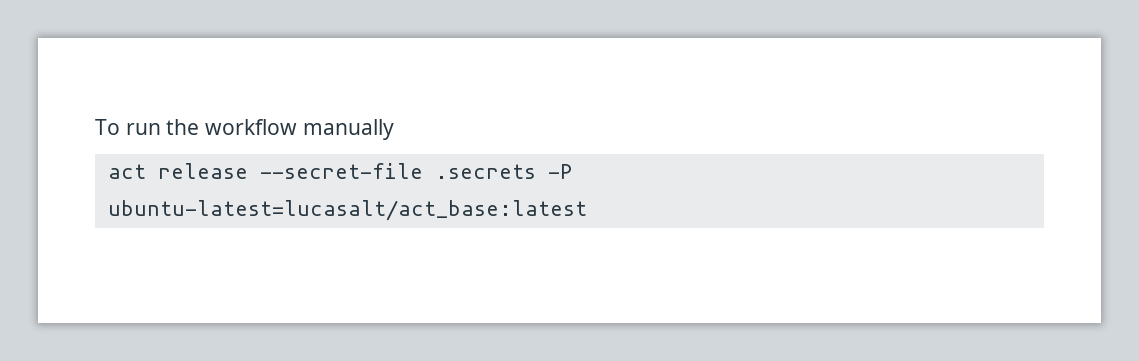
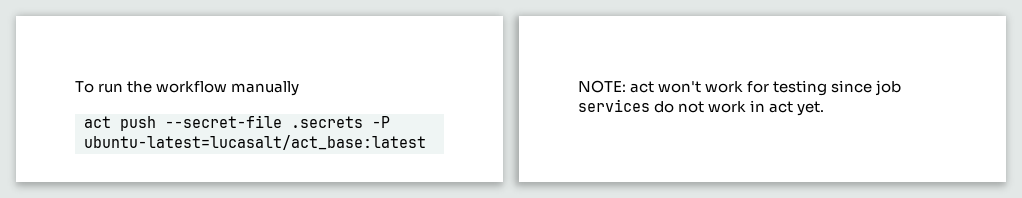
- act release --secret-file .secrets -P ubuntu-latest=lucasalt/act_base:latest
+ act push --secret-file .secrets -P ubuntu-latest=lucasalt/act_base:latest
+ NOTE: act won't work for testing since job services do not work in act yet.

